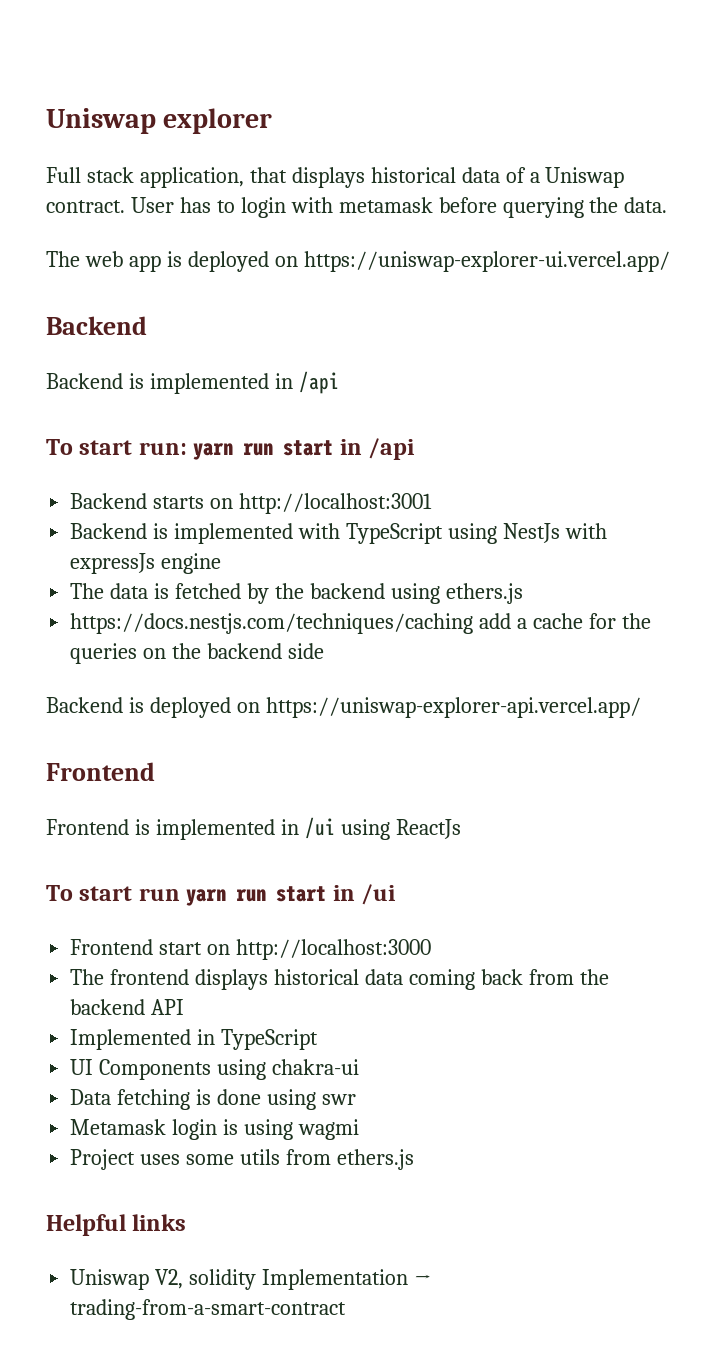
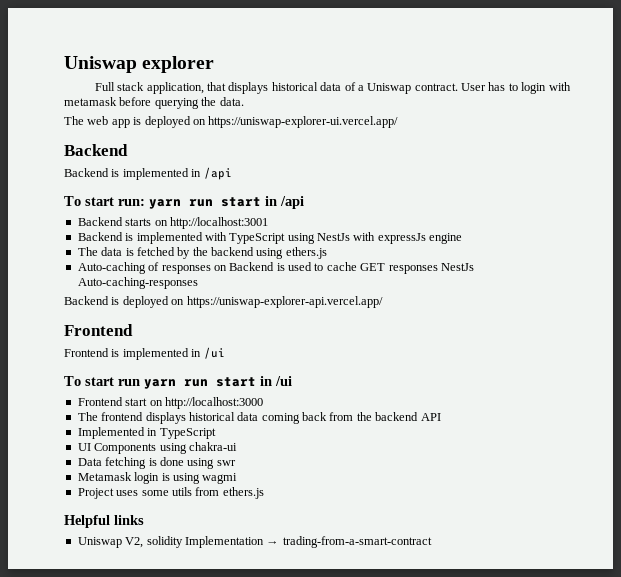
- https://docs.nestjs.com/techniques/caching add a cache for the queries on the backend side
+ Auto-caching of responses on Backend is used to cache GET responses NestJs Auto-caching-responses
- Frontend is implemented in /ui using ReactJs
+ Frontend is implemented in /ui

